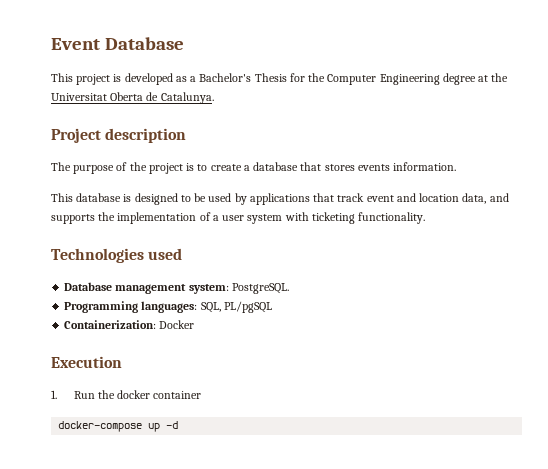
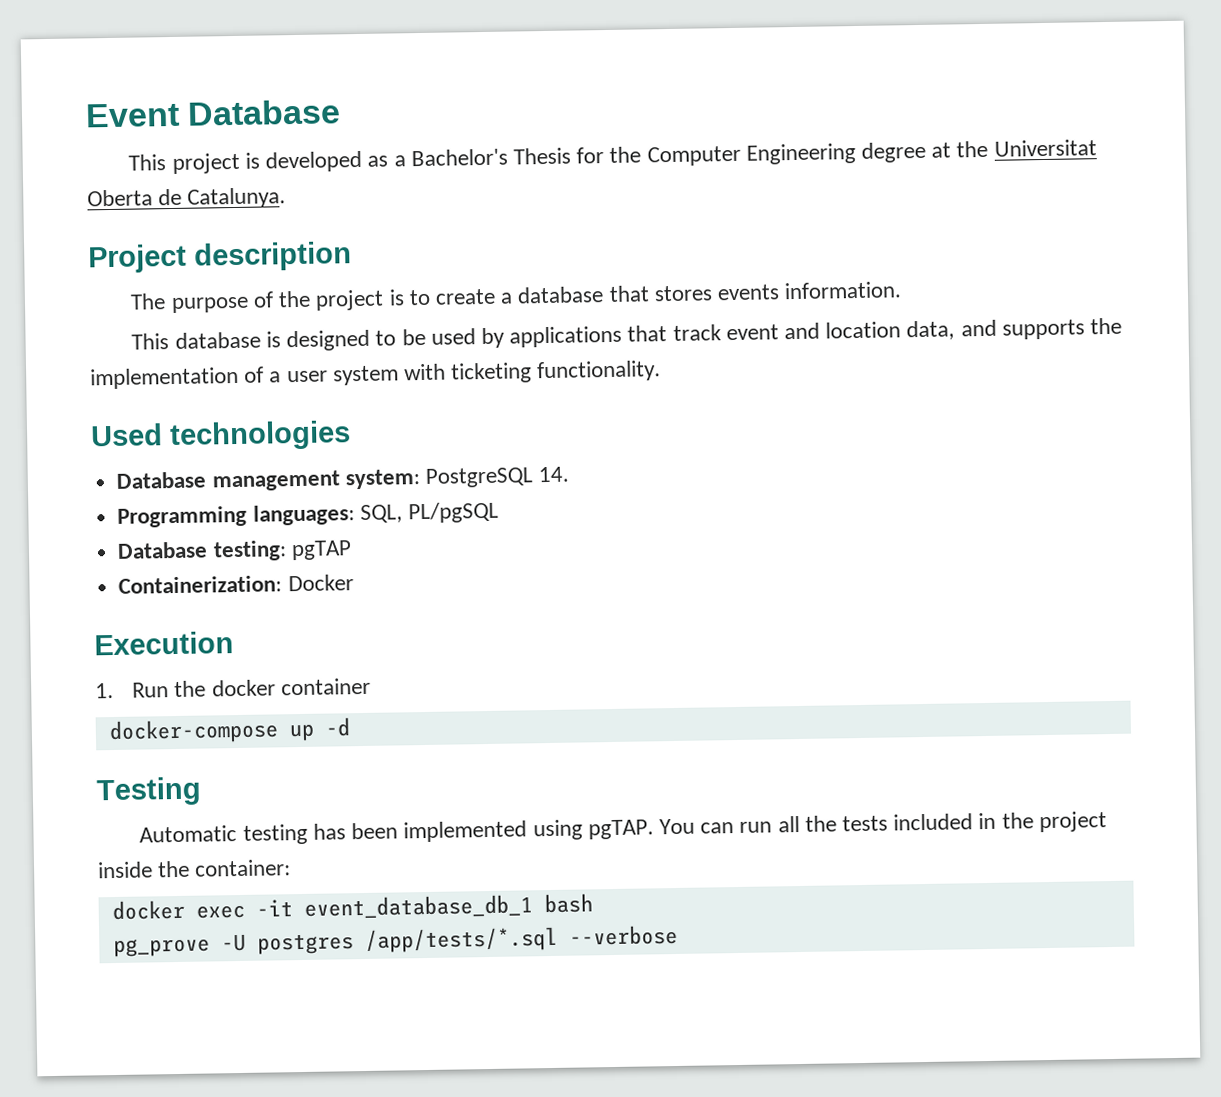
- Technologies used
+ Used technologies
- Database management system: PostgreSQL.
+ Database management system: PostgreSQL 14.
+ Database testing: pgTAP
+ Testing
+ Automatic testing has been implemented using pgTAP. You can run all the tests included in the project inside the container:
+ docker exec -it event_database_db_1 bash
+ pg_prove -U postgres /app/tests/*.sql --verbose

